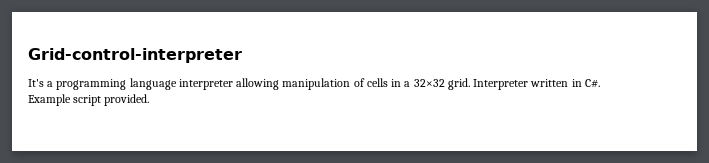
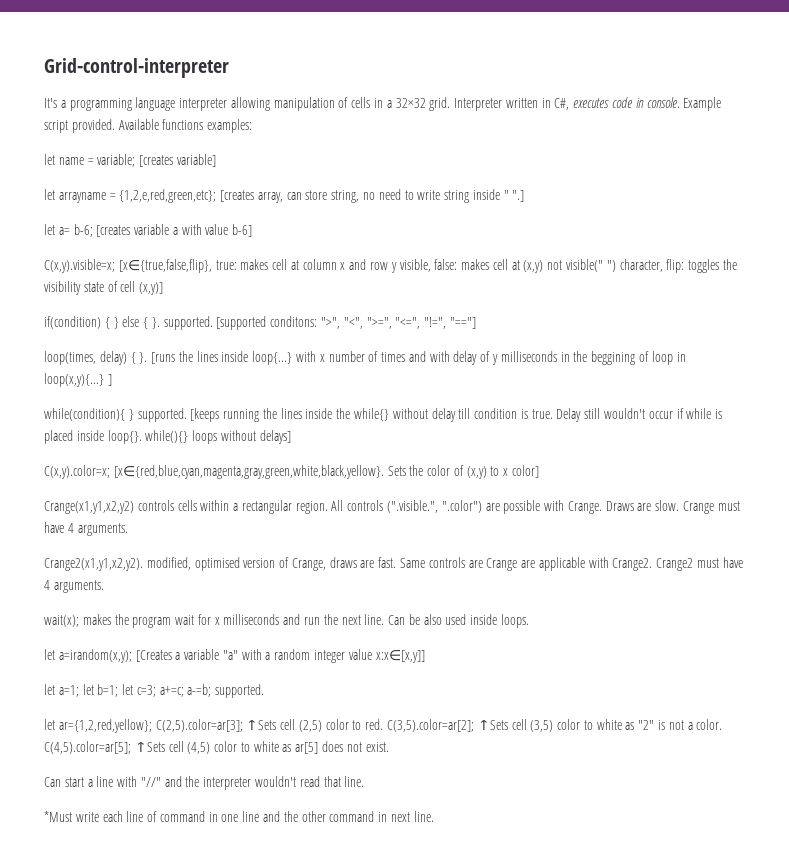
- Interpreter written in C#. Example script provided.
+ Interpreter written in C#, executes code in console. Example script provided. Available functions examples:
+ let name = variable; [creates variable]
+ let arrayname = {1,2,e,red,green,etc}; [creates array, can store string, no need to write string inside " ".]
+ let a= b-6; [creates variable a with value b-6]
+ C(x,y).visible=x; [x∈{true,false,flip}, true: makes cell at column x and row y visible, false: makes cell at (x,y) not visible(" ") character, flip: toggles the visibility state of cell (x,y)]
+ if(condition) { } else { }. supported. [supported conditons: ">", "<", ">=", "<=", "!=", "=="]
+ loop(times, delay) { }. [runs the lines inside loop{...} with x number of times and with delay of y milliseconds in the beggining of loop in loop(x,y){...} ]
+ while(condition){ } supported. [keeps running the lines inside the while{} without delay till condition is true. Delay still wouldn't occur if while is placed inside loop{}. while(){} loops without delays]
+ C(x,y).color=x; [x∈{red,blue,cyan,magenta,gray,green,white,black,yellow}. Sets the color of (x,y) to x color]
+ Crange(x1,y1,x2,y2) controls cells within a rectangular region. All controls (".visible.", ".color") are possible with Crange. Draws are slow. Crange must have 4 arguments.
+ Crange2(x1,y1,x2,y2). modified, optimised version of Crange, draws are fast. Same controls are Crange are applicable with Crange2. Crange2 must have 4 arguments.
+ wait(x); makes the program wait for x milliseconds and run the next line. Can be also used inside loops.
+ let a=irandom(x,y); [Creates a variable "a" with a random integer value x:x∈[x,y]]
+ let a=1; let b=1; let c=3; a+=c; a-=b; supported.
+ let ar={1,2,red,yellow}; C(2,5).color=ar[3]; ↑Sets cell (2,5) color to red. C(3,5).color=ar[2]; ↑Sets cell (3,5) color to white as "2" is not a color. C(4,5).color=ar[5]; ↑Sets cell (4,5) color to white as ar[5] does not exist.
+ Can start a line with "//" and the interpreter wouldn't read that line.
+ *Must write each line of command in one line and the other command in next line.

